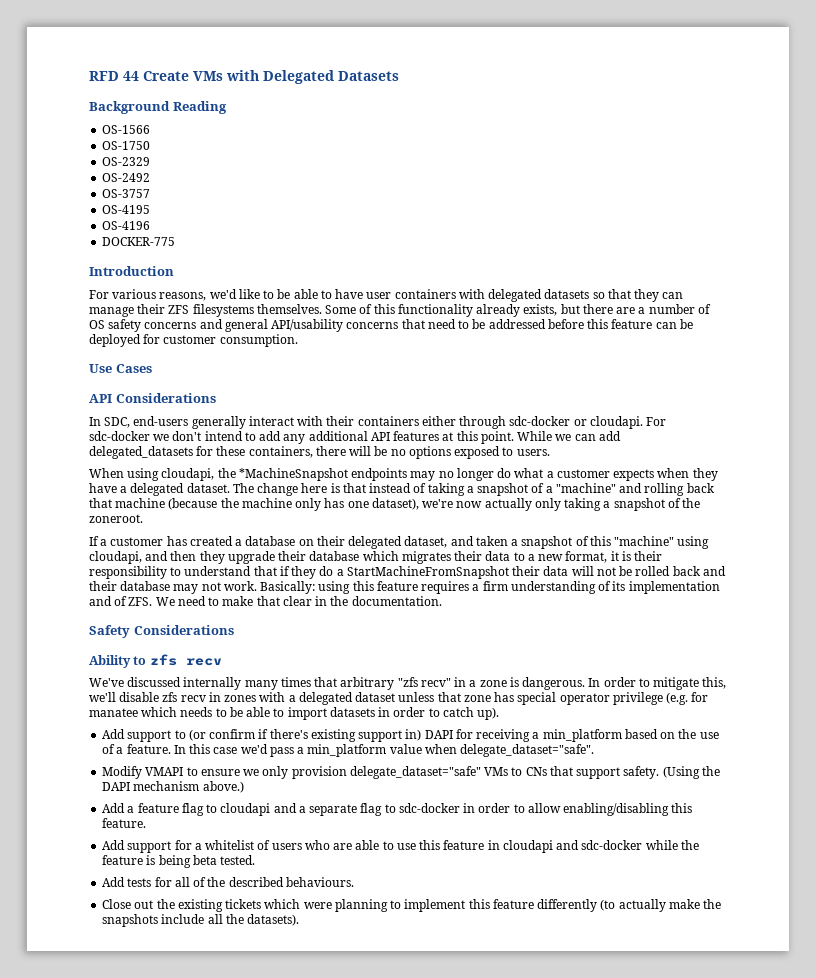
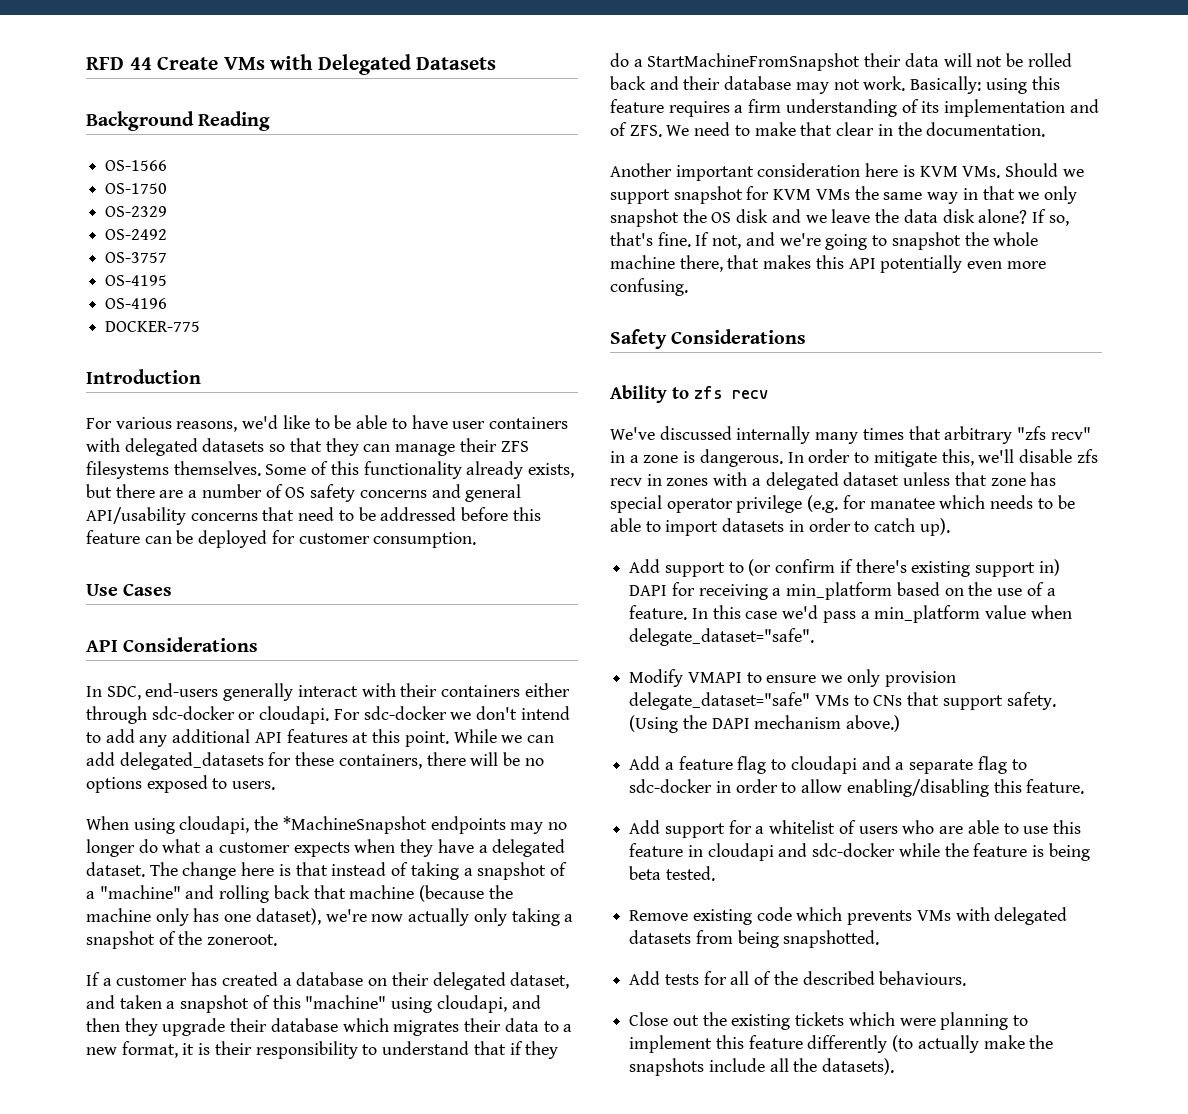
+ Another important consideration here is KVM VMs. Should we support snapshot for KVM VMs the same way in that we only snapshot the OS disk and we leave the data disk alone? If so, that's fine. If not, and we're going to snapshot the whole machine there, that makes this API potentially even more confusing.
+ Remove existing code which prevents VMs with delegated datasets from being snapshotted.

